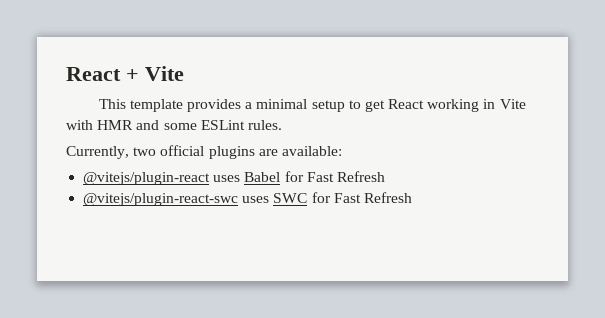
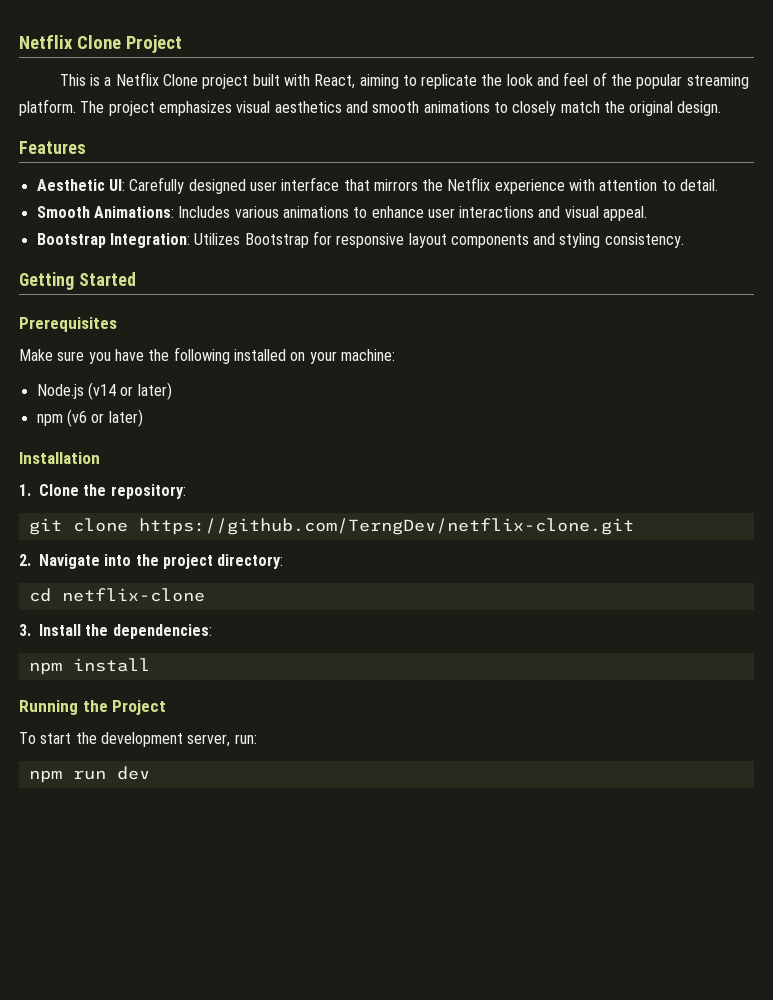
- React + Vite
- This template provides a minimal setup to get React working in Vite with HMR and some ESLint rules.
- Currently, two official plugins are available:
- @vitejs/plugin-react uses Babel for Fast Refresh
- @vitejs/plugin-react-swc uses SWC for Fast Refresh
+ Netflix Clone Project
+ This is a Netflix Clone project built with React, aiming to replicate the look and feel of the popular streaming platform. The project emphasizes visual aesthetics and smooth animations to closely match the original design.
+ Features
+ Aesthetic UI: Carefully designed user interface that mirrors the Netflix experience with attention to detail.
+ Smooth Animations: Includes various animations to enhance user interactions and visual appeal.
+ Bootstrap Integration: Utilizes Bootstrap for responsive layout components and styling consistency.
+ Getting Started
+ Prerequisites
+ Make sure you have the following installed on your machine:
+ Node.js (v14 or later)
+ npm (v6 or later)
+ Installation
+ 1. Clone the repository:
+ git clone https://github.com/TerngDev/netflix-clone.git
+ 2. Navigate into the project directory:
+ cd netflix-clone
+ 3. Install the dependencies:
+ npm install
+ Running the Project
+ To start the development server, run:
+ npm run dev

